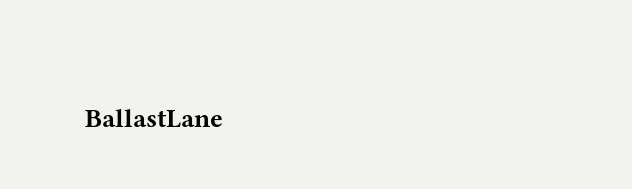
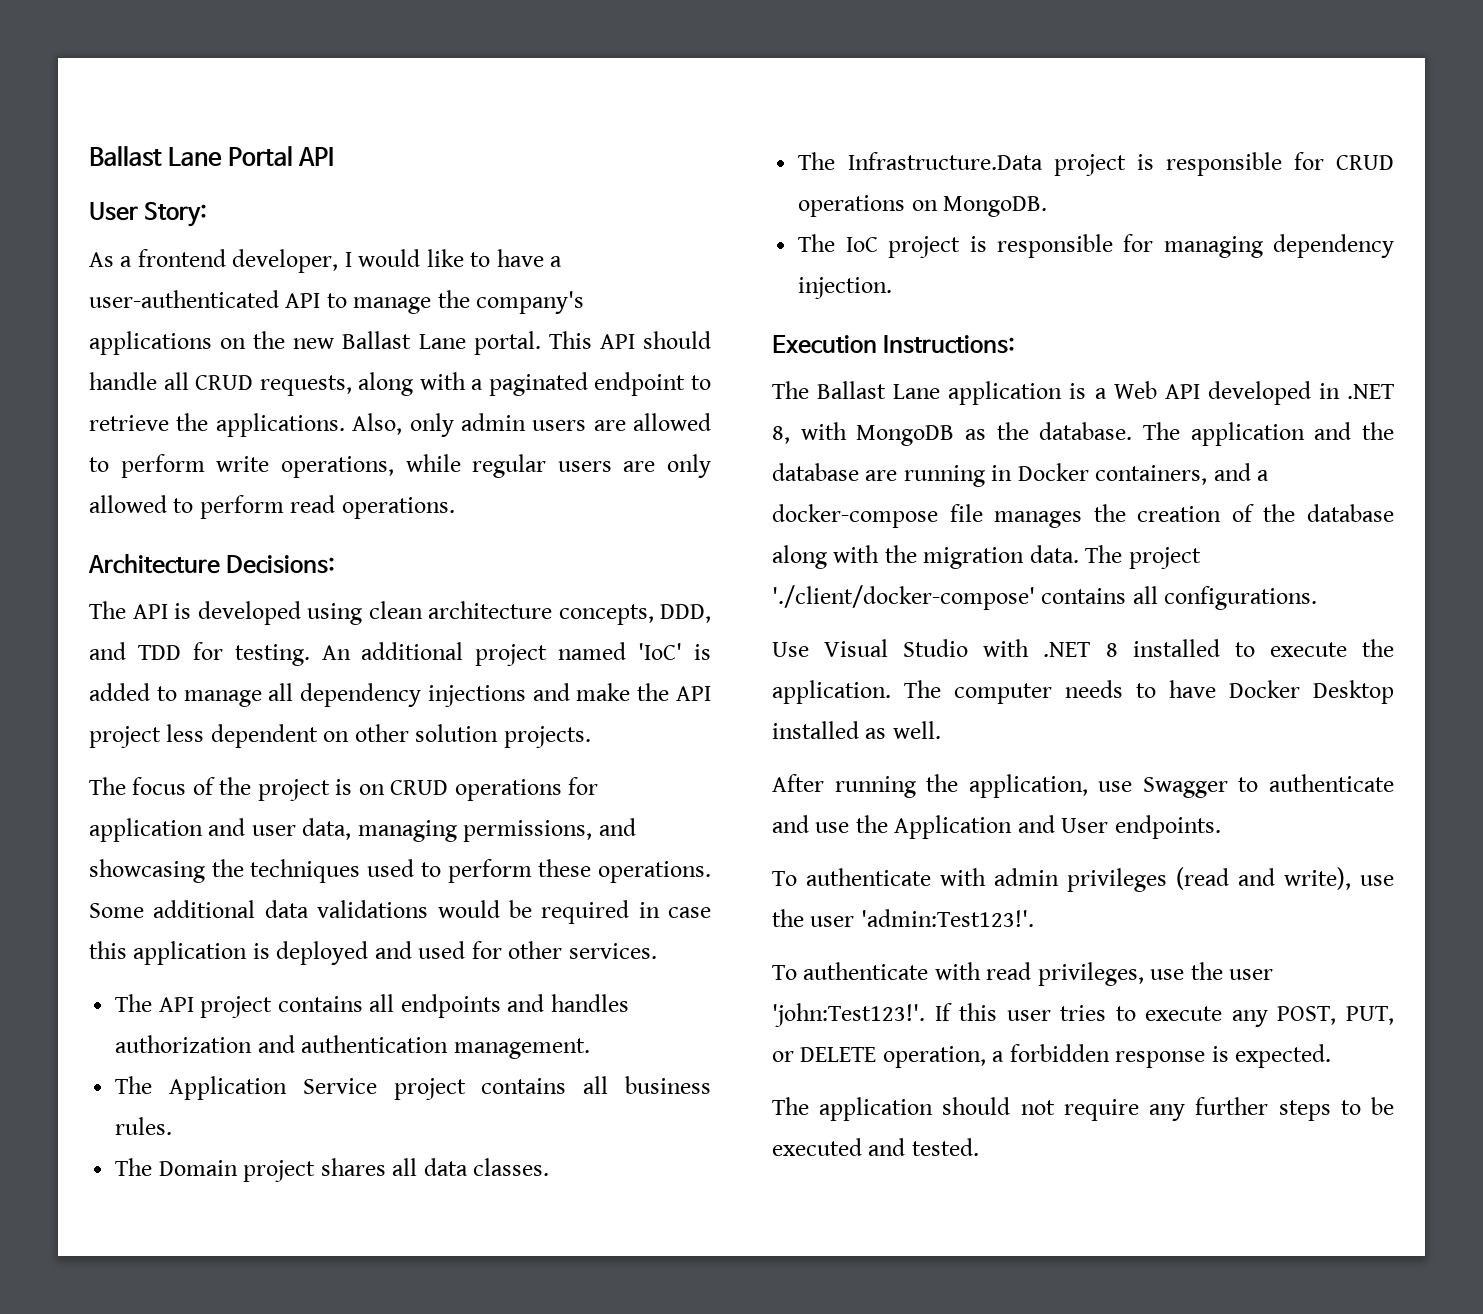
- BallastLane
+ Ballast Lane Portal API
+ User Story:
+ As a frontend developer, I would like to have a user-authenticated API to manage the company's applications on the new Ballast Lane portal. This API should handle all CRUD requests, along with a paginated endpoint to retrieve the applications. Also, only admin users are allowed to perform write operations, while regular users are only allowed to perform read operations.
+ Architecture Decisions:
+ The API is developed using clean architecture concepts, DDD, and TDD for testing. An additional project named 'IoC' is added to manage all dependency injections and make the API project less dependent on other solution projects.
+ The focus of the project is on CRUD operations for application and user data, managing permissions, and showcasing the techniques used to perform these operations. Some additional data validations would be required in case this application is deployed and used for other services.
+ The API project contains all endpoints and handles authorization and authentication management.
+ The Application Service project contains all business rules.
+ The Domain project shares all data classes.
+ The Infrastructure.Data project is responsible for CRUD operations on MongoDB.
+ The IoC project is responsible for managing dependency injection.
+ Execution Instructions:
+ The Ballast Lane application is a Web API developed in .NET 8, with MongoDB as the database. The application and the database are running in Docker containers, and a docker-compose file manages the creation of the database along with the migration data. The project './client/docker-compose' contains all configurations.
+ Use Visual Studio with .NET 8 installed to execute the application. The computer needs to have Docker Desktop installed as well.
+ After running the application, use Swagger to authenticate and use the Application and User endpoints.
+ To authenticate with admin privileges (read and write), use the user 'admin:Test123!'.
+ To authenticate with read privileges, use the user 'john:Test123!'. If this user tries to execute any POST, PUT, or DELETE operation, a forbidden response is expected.
+ The application should not require any further steps to be executed and tested.

